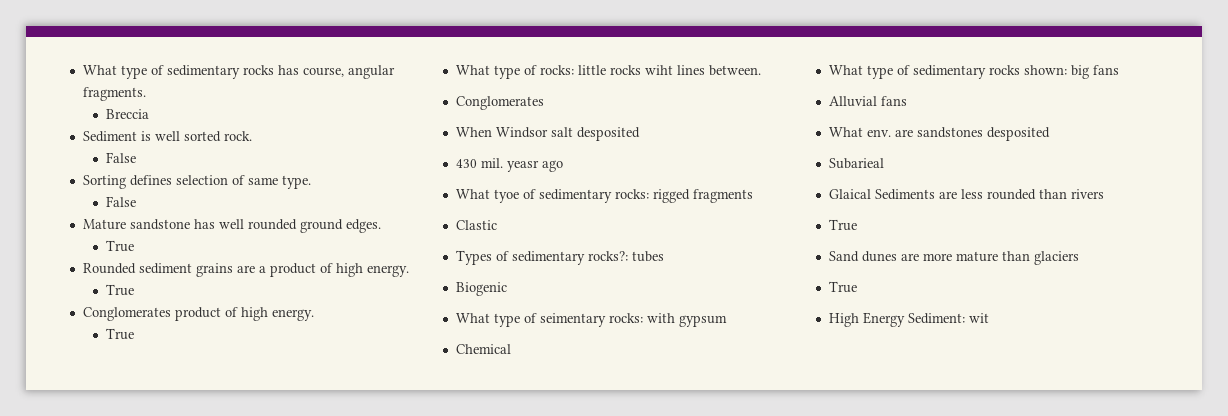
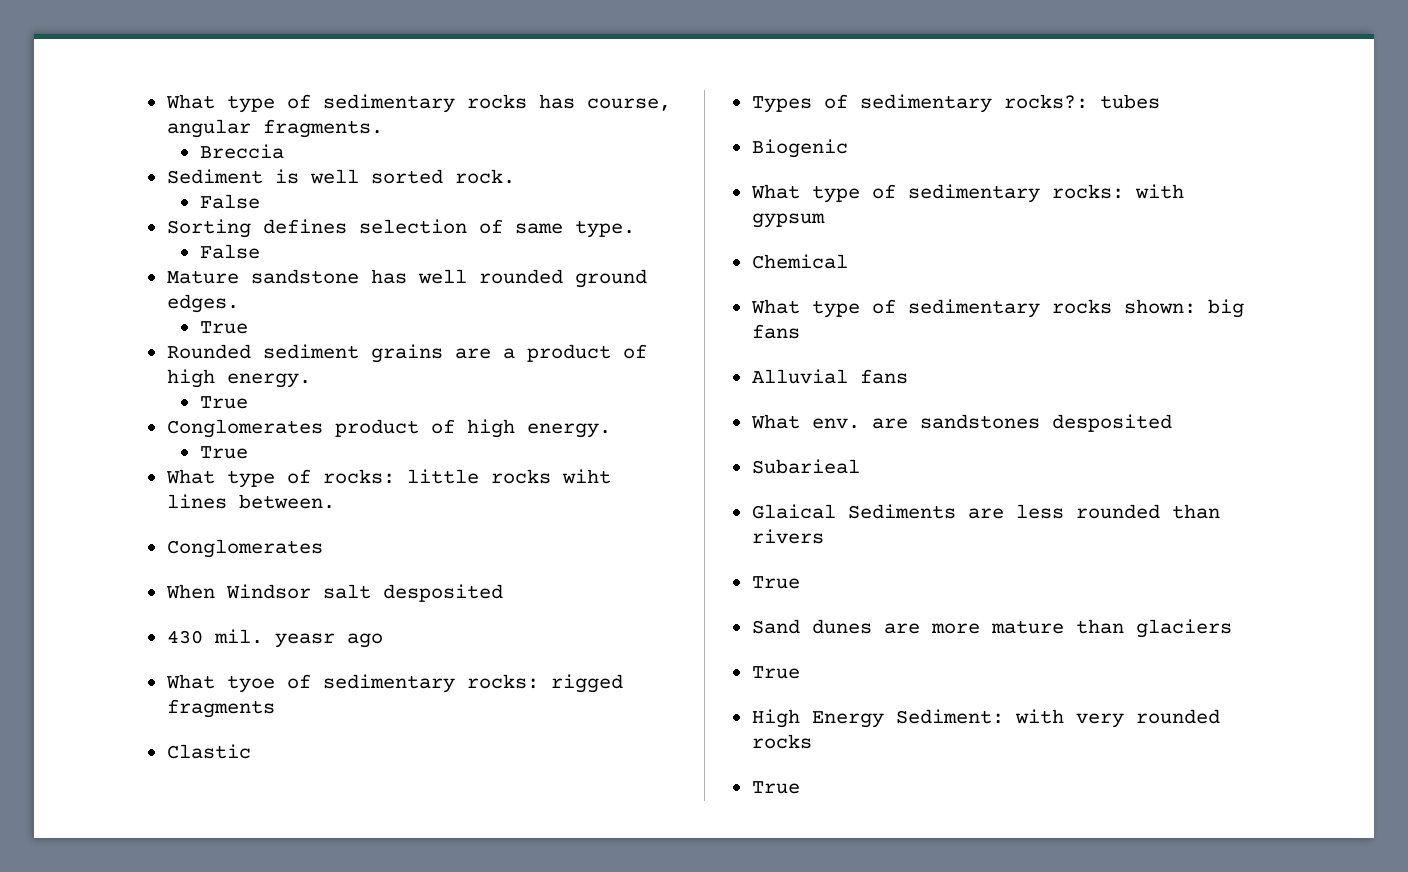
- What type of seimentary rocks: with gypsum
+ What type of sedimentary rocks: with gypsum
- High Energy Sediment: wit
+ High Energy Sediment: with very rounded rocks
+ True

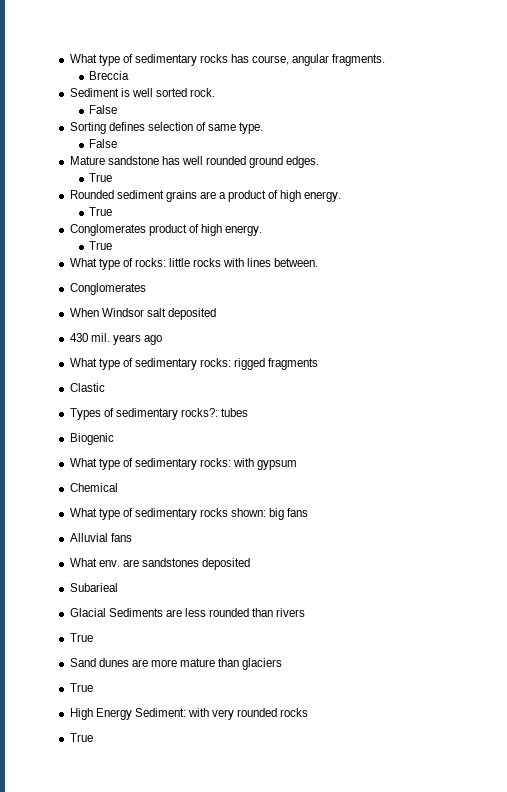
- What type of rocks: little rocks wiht lines between.
+ What type of rocks: little rocks with lines between.
- When Windsor salt desposited
+ When Windsor salt deposited
- 430 mil. yeasr ago
+ 430 mil. years ago
- What tyoe of sedimentary rocks: rigged fragments
+ What type of sedimentary rocks: rigged fragments
- What env. are sandstones desposited
+ What env. are sandstones deposited
- Glaical Sediments are less rounded than rivers
+ Glacial Sediments are less rounded than rivers

